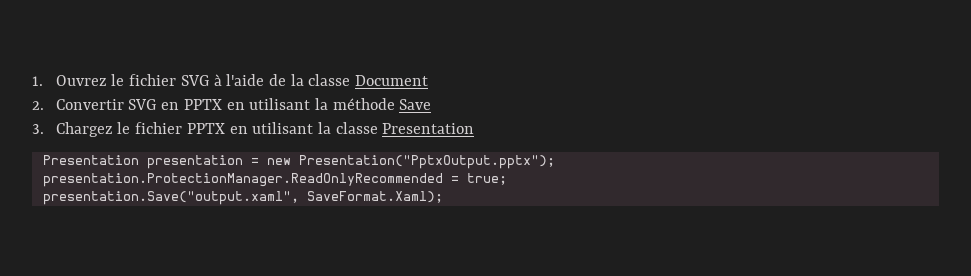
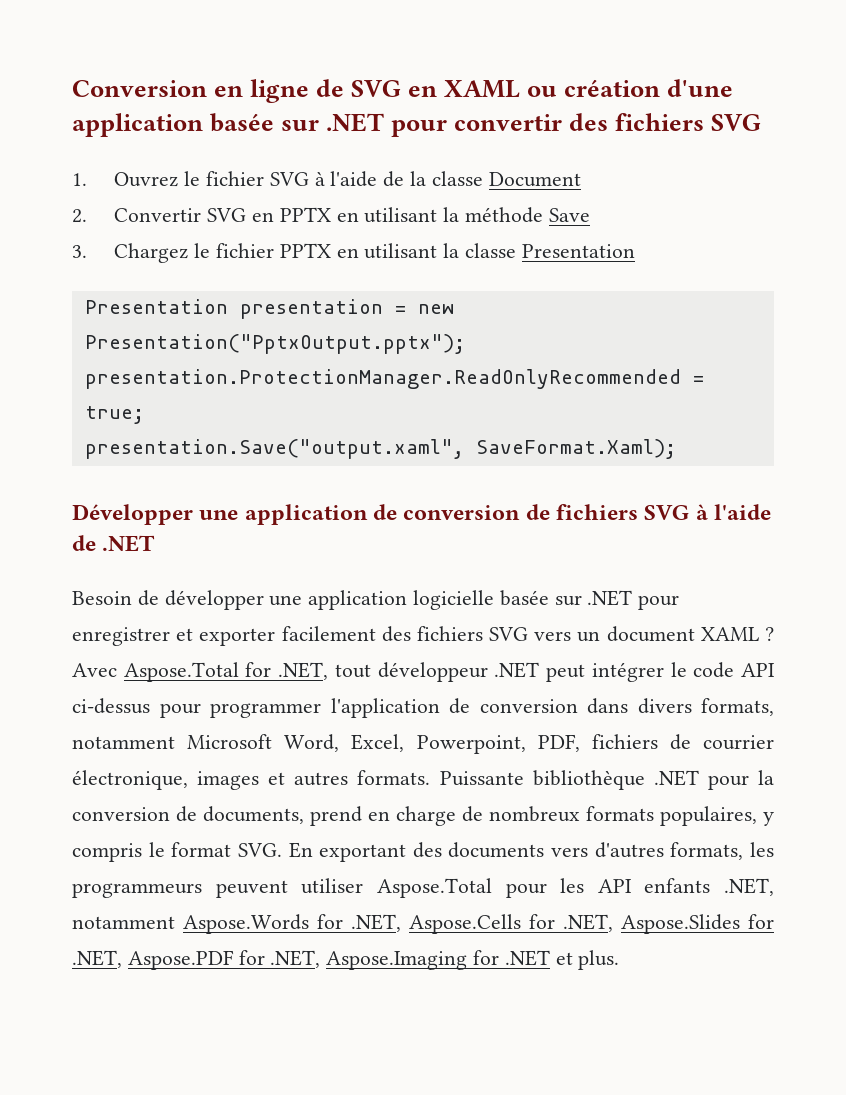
+ Conversion en ligne de SVG en XAML ou création d'une application basée sur .NET pour convertir des fichiers SVG
+ Développer une application de conversion de fichiers SVG à l'aide de .NET
+ Besoin de développer une application logicielle basée sur .NET pour enregistrer et exporter facilement des fichiers SVG vers un document XAML ? Avec Aspose.Total for .NET, tout développeur .NET peut intégrer le code API ci-dessus pour programmer l'application de conversion dans divers formats, notamment Microsoft Word, Excel, Powerpoint, PDF, fichiers de courrier électronique, images et autres formats. Puissante bibliothèque .NET pour la conversion de documents, prend en charge de nombreux formats populaires, y compris le format SVG. En exportant des documents vers d'autres formats, les programmeurs peuvent utiliser Aspose.Total pour les API enfants .NET, notamment Aspose.Words for .NET, Aspose.Cells for .NET, Aspose.Slides for .NET, Aspose.PDF for .NET, Aspose.Imaging for .NET et plus.

